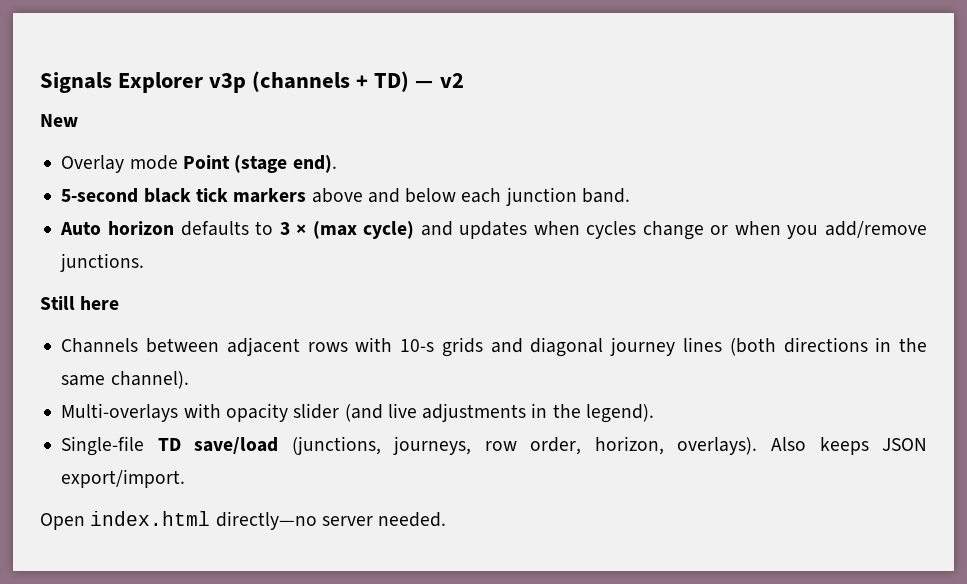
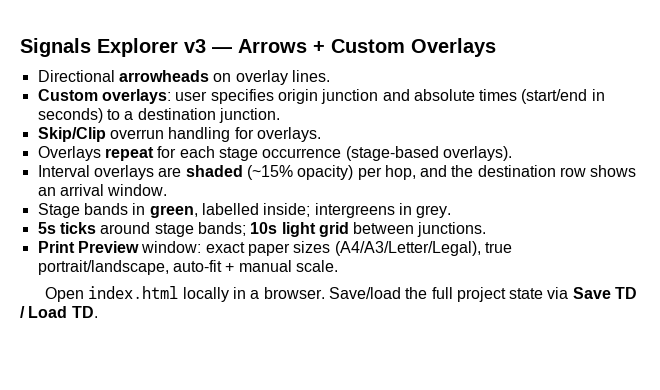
- Signals Explorer v3p (channels + TD) — v2
- New
- Overlay mode Point (stage end).
- 5‑second black tick markers above and below each junction band.
- Auto horizon defaults to 3 × (max cycle) and updates when cycles change or when you add/remove junctions.
- Still here
- Channels between adjacent rows with 10‑s grids and diagonal journey lines (both directions in the same channel).
- Multi‑overlays with opacity slider (and live adjustments in the legend).
- Single‑file TD save/load (junctions, journeys, row order, horizon, overlays). Also keeps JSON export/import.
- Open index.html directly—no server needed.
+ Signals Explorer v3 — Arrows + Custom Overlays
+ Directional arrowheads on overlay lines.
+ Custom overlays: user specifies origin junction and absolute times (start/end in seconds) to a destination junction.
+ Skip/Clip overrun handling for overlays.
+ Overlays repeat for each stage occurrence (stage-based overlays).
+ Interval overlays are shaded (~15% opacity) per hop, and the destination row shows an arrival window.
+ Stage bands in green, labelled inside; intergreens in grey.
+ 5s ticks around stage bands; 10s light grid between junctions.
+ Print Preview window: exact paper sizes (A4/A3/Letter/Legal), true portrait/landscape, auto-fit + manual scale.
+ Open index.html locally in a browser. Save/load the full project state via Save TD / Load TD.

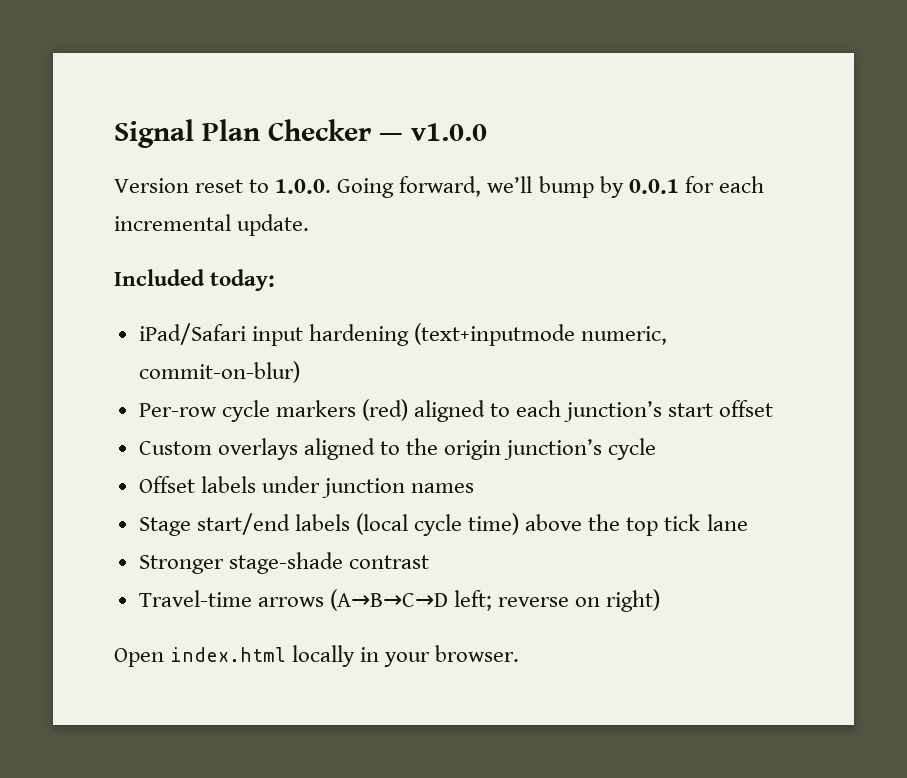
- Signals Explorer v3 — Arrows + Custom Overlays
- Directional arrowheads on overlay lines.
- Custom overlays: user specifies origin junction and absolute times (start/end in seconds) to a destination junction.
- Skip/Clip overrun handling for overlays.
- Overlays repeat for each stage occurrence (stage-based overlays).
- Interval overlays are shaded (~15% opacity) per hop, and the destination row shows an arrival window.
- Stage bands in green, labelled inside; intergreens in grey.
- 5s ticks around stage bands; 10s light grid between junctions.
- Print Preview window: exact paper sizes (A4/A3/Letter/Legal), true portrait/landscape, auto-fit + manual scale.
- Open index.html locally in a browser. Save/load the full project state via Save TD / Load TD.
+ Signal Plan Checker — v1.0.0
+ Version reset to 1.0.0. Going forward, we’ll bump by 0.0.1 for each incremental update.
+ Included today:
+ iPad/Safari input hardening (text+inputmode numeric, commit-on-blur)
+ Per-row cycle markers (red) aligned to each junction’s start offset
+ Custom overlays aligned to the origin junction’s cycle
+ Offset labels under junction names
+ Stage start/end labels (local cycle time) above the top tick lane
+ Stronger stage-shade contrast
+ Travel-time arrows (A→B→C→D left; reverse on right)
+ Open index.html locally in your browser.

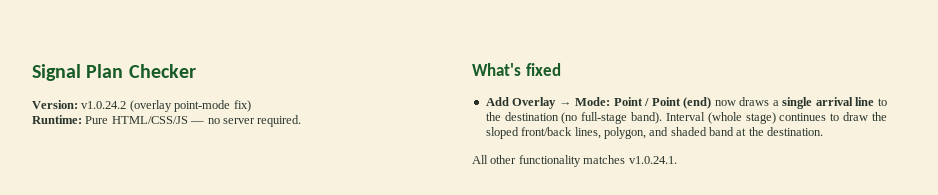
- Signal Plan Checker — v1.0.0
- Version reset to 1.0.0. Going forward, we’ll bump by 0.0.1 for each incremental update.
- Included today:
- iPad/Safari input hardening (text+inputmode numeric, commit-on-blur)
- Per-row cycle markers (red) aligned to each junction’s start offset
- Custom overlays aligned to the origin junction’s cycle
- Offset labels under junction names
- Stage start/end labels (local cycle time) above the top tick lane
- Stronger stage-shade contrast
- Travel-time arrows (A→B→C→D left; reverse on right)
- Open index.html locally in your browser.
+ Signal Plan Checker
+ Version: v1.0.24.2 (overlay point-mode fix)
+ Runtime: Pure HTML/CSS/JS — no server required.
+ What's fixed
+ Add Overlay → Mode: Point / Point (end) now draws a single arrival line to the destination (no full-stage band). Interval (whole stage) continues to draw the sloped front/back lines, polygon, and shaded band at the destination.
+ All other functionality matches v1.0.24.1.

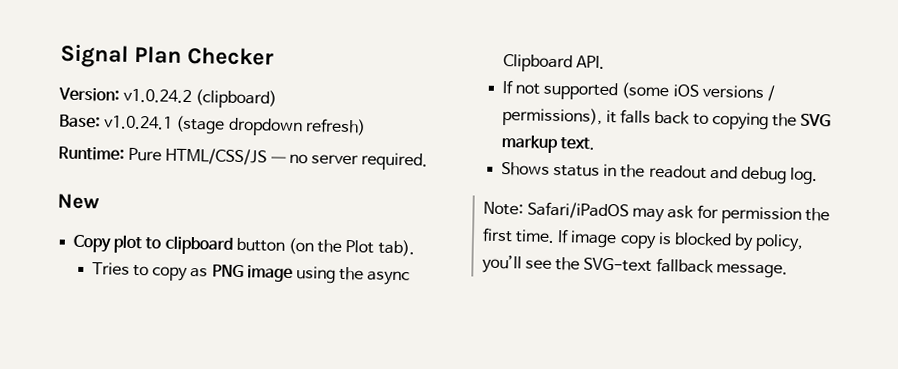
- Version: v1.0.24.2 (overlay point-mode fix)
+ Version: v1.0.24.2 (clipboard)
+ Base: v1.0.24.1 (stage dropdown refresh)
- What's fixed
- Add Overlay → Mode: Point / Point (end) now draws a single arrival line to the destination (no full-stage band). Interval (whole stage) continues to draw the sloped front/back lines, polygon, and shaded band at the destination.
- All other functionality matches v1.0.24.1.
+ New
+ Copy plot to clipboard button (on the Plot tab).
+ Tries to copy as PNG image using the async Clipboard API.
+ If not supported (some iOS versions / permissions), it falls back to copying the SVG markup text.
+ Shows status in the readout and debug log.
+ Note: Safari/iPadOS may ask for permission the first time. If image copy is blocked by policy, you’ll see the SVG-text fallback message.

